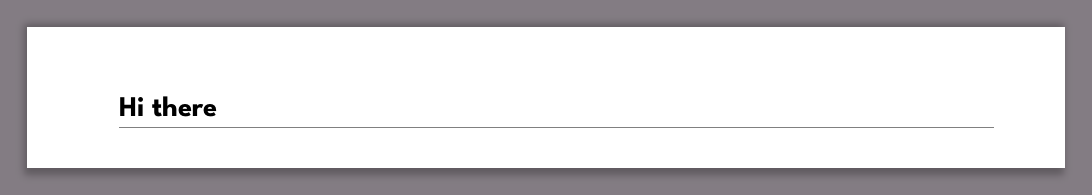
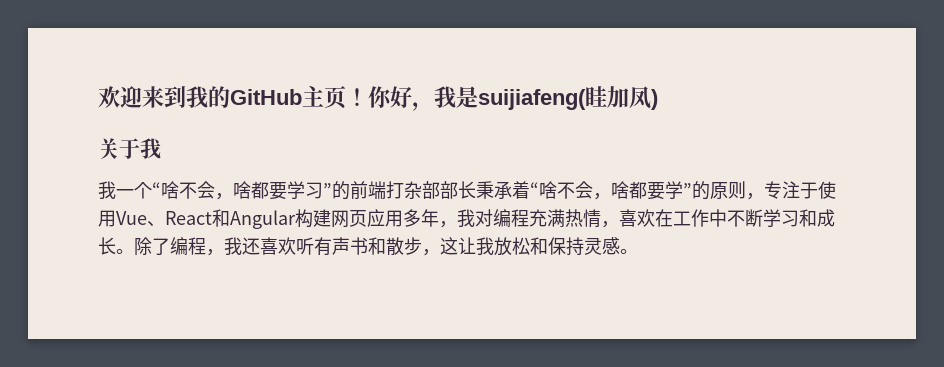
- Hi there
+ 欢迎来到我的GitHub主页！你好，我是suijiafeng(眭加凤)
+ 关于我
+ 我一个“啥不会，啥都要学习”的前端打杂部部长秉承着“啥不会，啥都要学”的原则，专注于使用Vue、React和Angular构建网页应用多年，我对编程充满热情，喜欢在工作中不断学习和成长。除了编程，我还喜欢听有声书和散步，这让我放松和保持灵感。

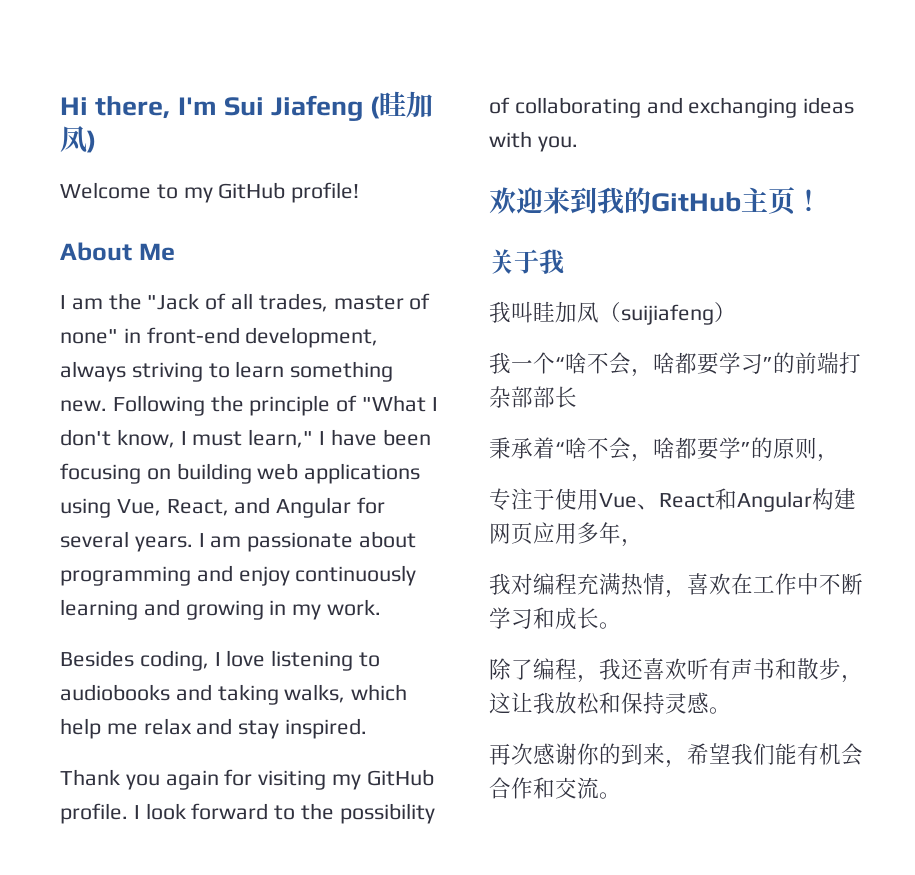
+ Hi there, I'm Sui Jiafeng (眭加凤)
+ Welcome to my GitHub profile!
+ About Me
+ I am the "Jack of all trades, master of none" in front-end development, always striving to learn something new. Following the principle of "What I don't know, I must learn," I have been focusing on building web applications using Vue, React, and Angular for several years. I am passionate about programming and enjoy continuously learning and growing in my work.
+ Besides coding, I love listening to audiobooks and taking walks, which help me relax and stay inspired.
+ Thank you again for visiting my GitHub profile. I look forward to the possibility of collaborating and exchanging ideas with you.
- 欢迎来到我的GitHub主页！你好，我是suijiafeng(眭加凤)
+ 欢迎来到我的GitHub主页！
  关于我
+ 我叫眭加凤（suijiafeng）
- 我一个“啥不会，啥都要学习”的前端打杂部部长秉承着“啥不会，啥都要学”的原则，专注于使用Vue、React和Angular构建网页应用多年，我对编程充满热情，喜欢在工作中不断学习和成长。除了编程，我还喜欢听有声书和散步，这让我放松和保持灵感。
+ 我一个“啥不会，啥都要学习”的前端打杂部部长
+ 秉承着“啥不会，啥都要学”的原则，
+ 专注于使用Vue、React和Angular构建网页应用多年，
+ 我对编程充满热情，喜欢在工作中不断学习和成长。
+ 除了编程，我还喜欢听有声书和散步，这让我放松和保持灵感。
+ 再次感谢你的到来，希望我们能有机会合作和交流。

